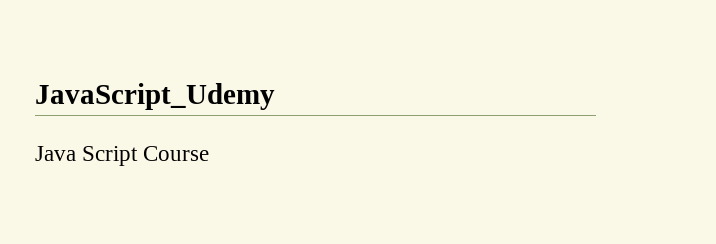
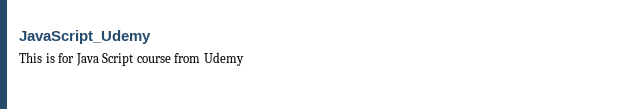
- Java Script Course
+ This is for Java Script course from Udemy

